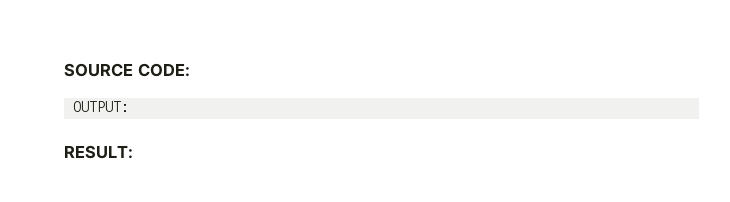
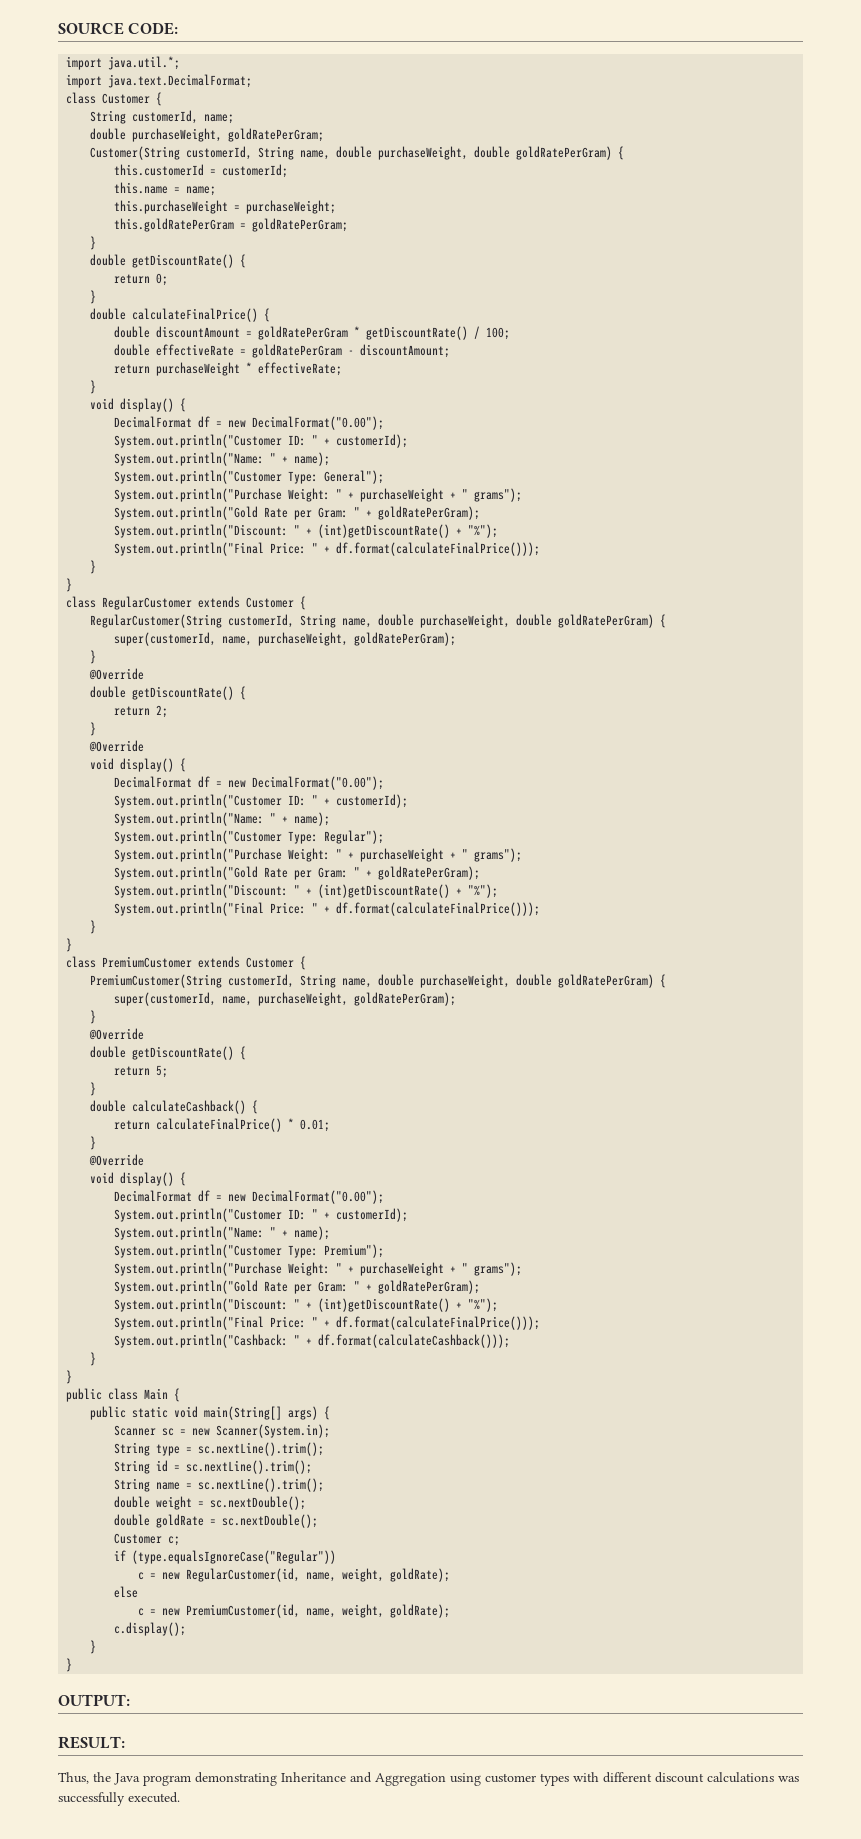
+ import java.util.*;
+ import java.text.DecimalFormat;
+ class Customer {
+ String customerId, name;
+ double purchaseWeight, goldRatePerGram;
+ Customer(String customerId, String name, double purchaseWeight, double goldRatePerGram) {
+ this.customerId = customerId;
+ this.name = name;
+ this.purchaseWeight = purchaseWeight;
+ this.goldRatePerGram = goldRatePerGram;
+ }
+ double getDiscountRate() {
+ return 0;
+ }
+ double calculateFinalPrice() {
+ double discountAmount = goldRatePerGram * getDiscountRate() / 100;
+ double effectiveRate = goldRatePerGram - discountAmount;
+ return purchaseWeight * effectiveRate;
+ }
+ void display() {
+ DecimalFormat df = new DecimalFormat("0.00");
+ System.out.println("Customer ID: " + customerId);
+ System.out.println("Name: " + name);
+ System.out.println("Customer Type: General");
+ System.out.println("Purchase Weight: " + purchaseWeight + " grams");
+ System.out.println("Gold Rate per Gram: " + goldRatePerGram);
+ System.out.println("Discount: " + (int)getDiscountRate() + "%");
+ System.out.println("Final Price: " + df.format(calculateFinalPrice()));
+ }
+ }
+ class RegularCustomer extends Customer {
+ RegularCustomer(String customerId, String name, double purchaseWeight, double goldRatePerGram) {
+ super(customerId, name, purchaseWeight, goldRatePerGram);
+ }
+ @Override
+ double getDiscountRate() {
+ return 2;
+ }
+ @Override
+ void display() {
+ DecimalFormat df = new DecimalFormat("0.00");
+ System.out.println("Customer ID: " + customerId);
+ System.out.println("Name: " + name);
+ System.out.println("Customer Type: Regular");
+ System.out.println("Purchase Weight: " + purchaseWeight + " grams");
+ System.out.println("Gold Rate per Gram: " + goldRatePerGram);
+ System.out.println("Discount: " + (int)getDiscountRate() + "%");
+ System.out.println("Final Price: " + df.format(calculateFinalPrice()));
+ }
+ }
+ class PremiumCustomer extends Customer {
+ PremiumCustomer(String customerId, String name, double purchaseWeight, double goldRatePerGram) {
+ super(customerId, name, purchaseWeight, goldRatePerGram);
+ }
+ @Override
+ double getDiscountRate() {
+ return 5;
+ }
+ double calculateCashback() {
+ return calculateFinalPrice() * 0.01;
+ }
+ @Override
+ void display() {
+ DecimalFormat df = new DecimalFormat("0.00");
+ System.out.println("Customer ID: " + customerId);
+ System.out.println("Name: " + name);
+ System.out.println("Customer Type: Premium");
+ System.out.println("Purchase Weight: " + purchaseWeight + " grams");
+ System.out.println("Gold Rate per Gram: " + goldRatePerGram);
+ System.out.println("Discount: " + (int)getDiscountRate() + "%");
+ System.out.println("Final Price: " + df.format(calculateFinalPrice()));
+ System.out.println("Cashback: " + df.format(calculateCashback()));
+ }
+ }
+ public class Main {
+ public static void main(String[] args) {
+ Scanner sc = new Scanner(System.in);
+ String type = sc.nextLine().trim();
+ String id = sc.nextLine().trim();
+ String name = sc.nextLine().trim();
+ double weight = sc.nextDouble();
+ double goldRate = sc.nextDouble();
+ Customer c;
+ if (type.equalsIgnoreCase("Regular"))
+ c = new RegularCustomer(id, name, weight, goldRate);
+ else
+ c = new PremiumCustomer(id, name, weight, goldRate);
+ c.display();
+ }
+ }
  OUTPUT:
  RESULT:
+ Thus, the Java program demonstrating Inheritance and Aggregation using customer types with different discount calculations was successfully executed.

